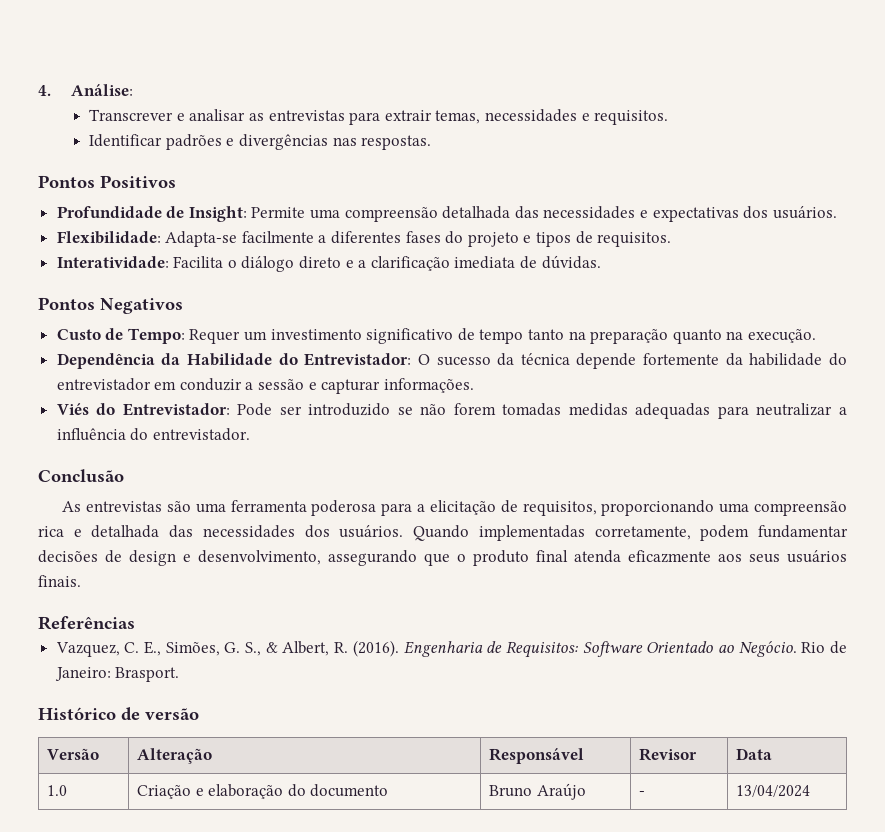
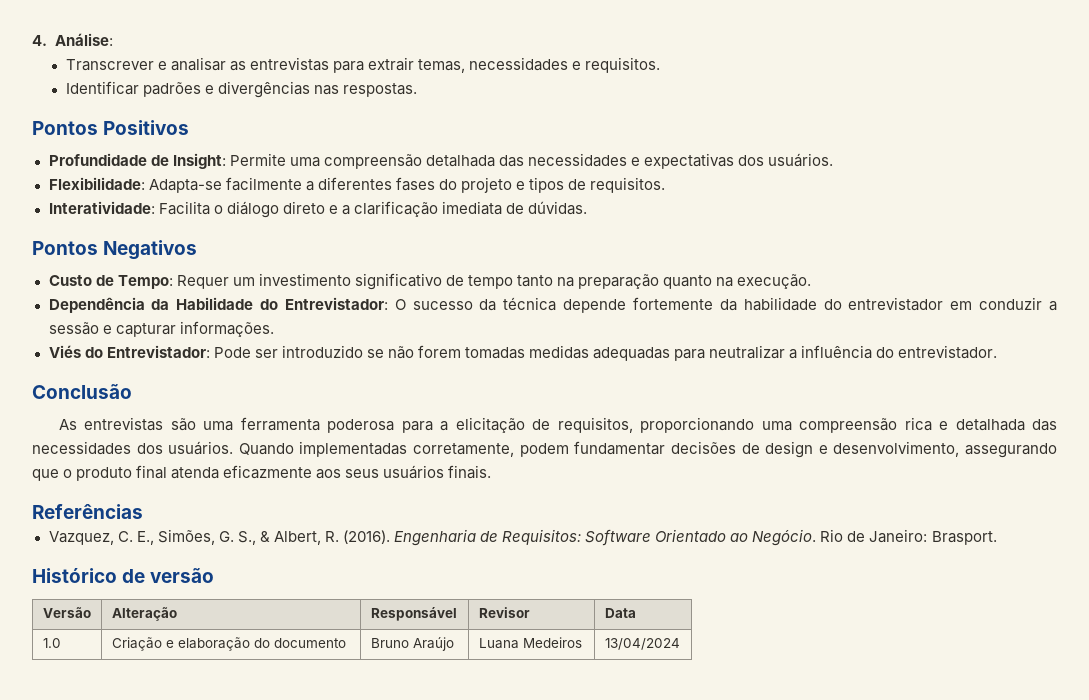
- 1.0 | Criação e elaboração do documento | Bruno Araújo | - | 13/04/2024
+ 1.0 | Criação e elaboração do documento | Bruno Araújo | Luana Medeiros | 13/04/2024

